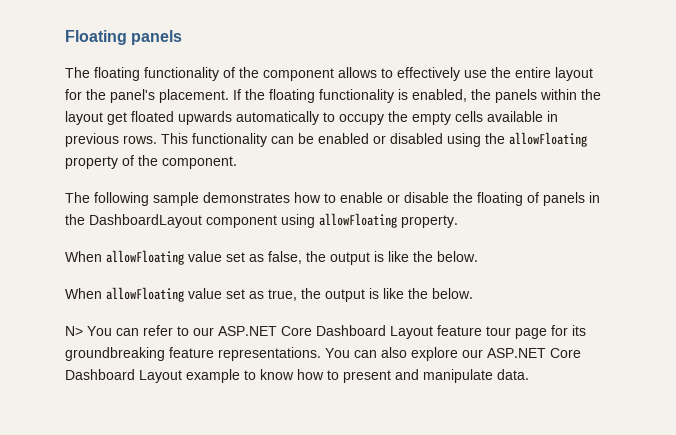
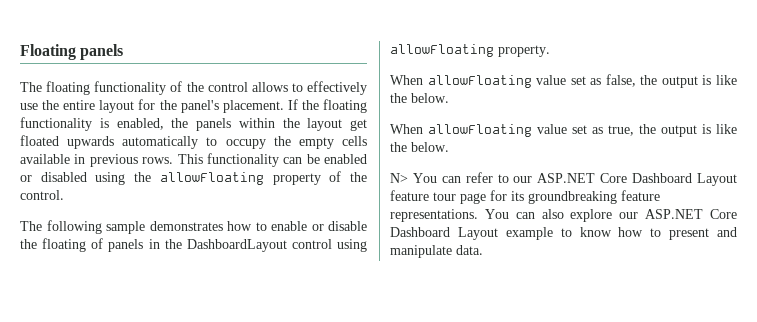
- The floating functionality of the component allows to effectively use the entire layout for the panel's placement.
+ The floating functionality of the control allows to effectively use the entire layout for the panel's placement.
- This functionality can be enabled or disabled using the allowFloating property of the component.
+ This functionality can be enabled or disabled using the allowFloating property of the control.
- The following sample demonstrates how to enable or disable the floating of panels in the DashboardLayout component using allowFloating property.
+ The following sample demonstrates how to enable or disable the floating of panels in the DashboardLayout control using allowFloating property.

